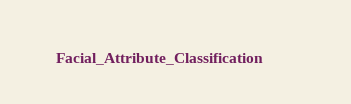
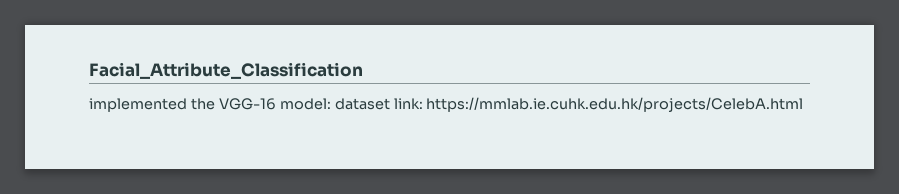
+ implemented the VGG-16 model: dataset link: https://mmlab.ie.cuhk.edu.hk/projects/CelebA.html

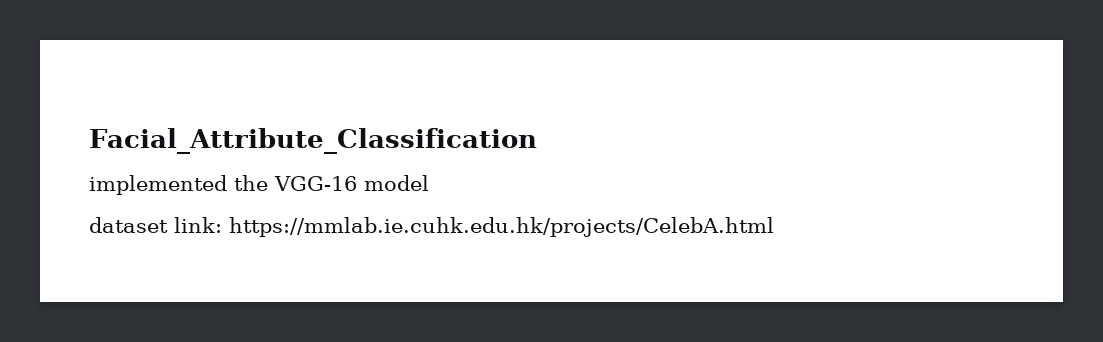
- implemented the VGG-16 model: dataset link: https://mmlab.ie.cuhk.edu.hk/projects/CelebA.html
+ implemented the VGG-16 model
+ dataset link: https://mmlab.ie.cuhk.edu.hk/projects/CelebA.html

